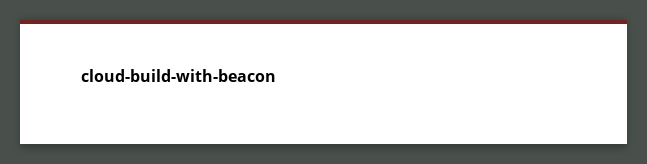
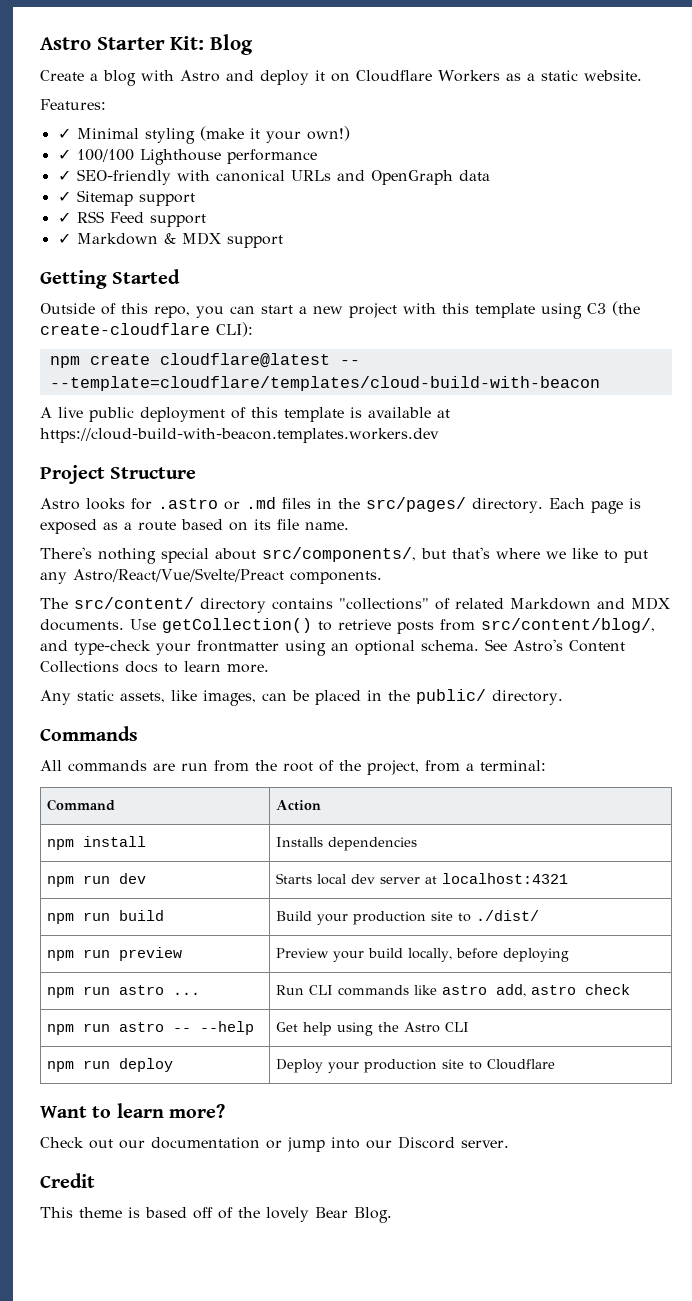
- cloud-build-with-beacon
+ Astro Starter Kit: Blog
+ Create a blog with Astro and deploy it on Cloudflare Workers as a static website.
+ Features:
+ ✓ Minimal styling (make it your own!)
+ ✓ 100/100 Lighthouse performance
+ ✓ SEO-friendly with canonical URLs and OpenGraph data
+ ✓ Sitemap support
+ ✓ RSS Feed support
+ ✓ Markdown & MDX support
+ Getting Started
+ Outside of this repo, you can start a new project with this template using C3 (the create-cloudflare CLI):
+ npm create cloudflare@latest -- --template=cloudflare/templates/cloud-build-with-beacon
+ A live public deployment of this template is available at https://cloud-build-with-beacon.templates.workers.dev
+ Project Structure
+ Astro looks for .astro or .md files in the src/pages/ directory. Each page is exposed as a route based on its file name.
+ There's nothing special about src/components/, but that's where we like to put any Astro/React/Vue/Svelte/Preact components.
+ The src/content/ directory contains "collections" of related Markdown and MDX documents. Use getCollection() to retrieve posts from src/content/blog/, and type-check your frontmatter using an optional schema. See Astro's Content Collections docs to learn more.
+ Any static assets, like images, can be placed in the public/ directory.
+ Commands
+ All commands are run from the root of the project, from a terminal:
+ Command | Action
+ npm install | Installs dependencies
+ npm run dev | Starts local dev server at localhost:4321
+ npm run build | Build your production site to ./dist/
+ npm run preview | Preview your build locally, before deploying
+ npm run astro ... | Run CLI commands like astro add, astro check
+ npm run astro -- --help | Get help using the Astro CLI
+ npm run deploy | Deploy your production site to Cloudflare
+ Want to learn more?
+ Check out our documentation or jump into our Discord server.
+ Credit
+ This theme is based off of the lovely Bear Blog.

